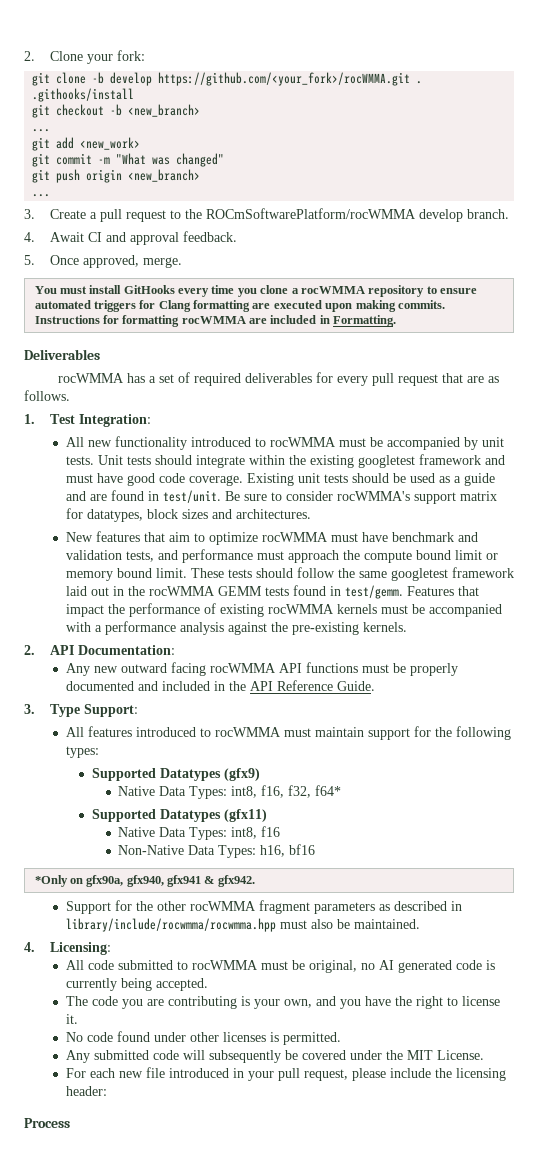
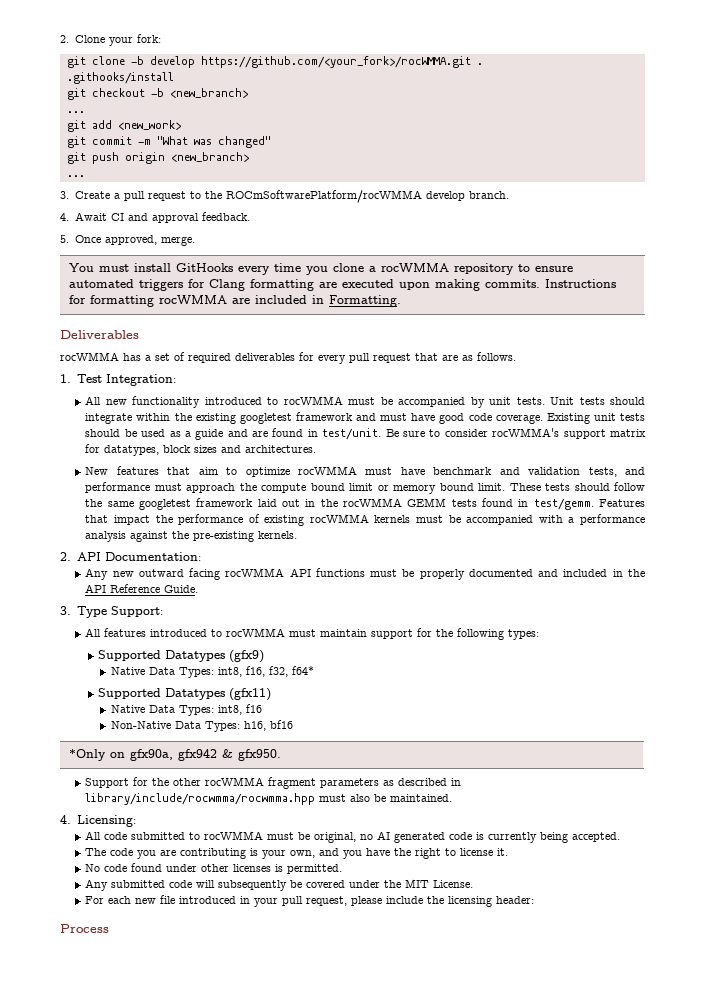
- *Only on gfx90a, gfx940, gfx941 & gfx942.
+ *Only on gfx90a, gfx942 & gfx950.

